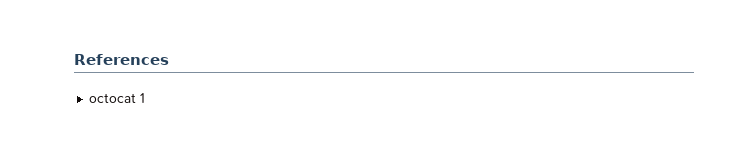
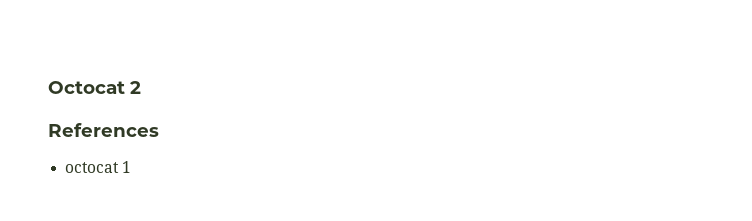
+ Octocat 2

